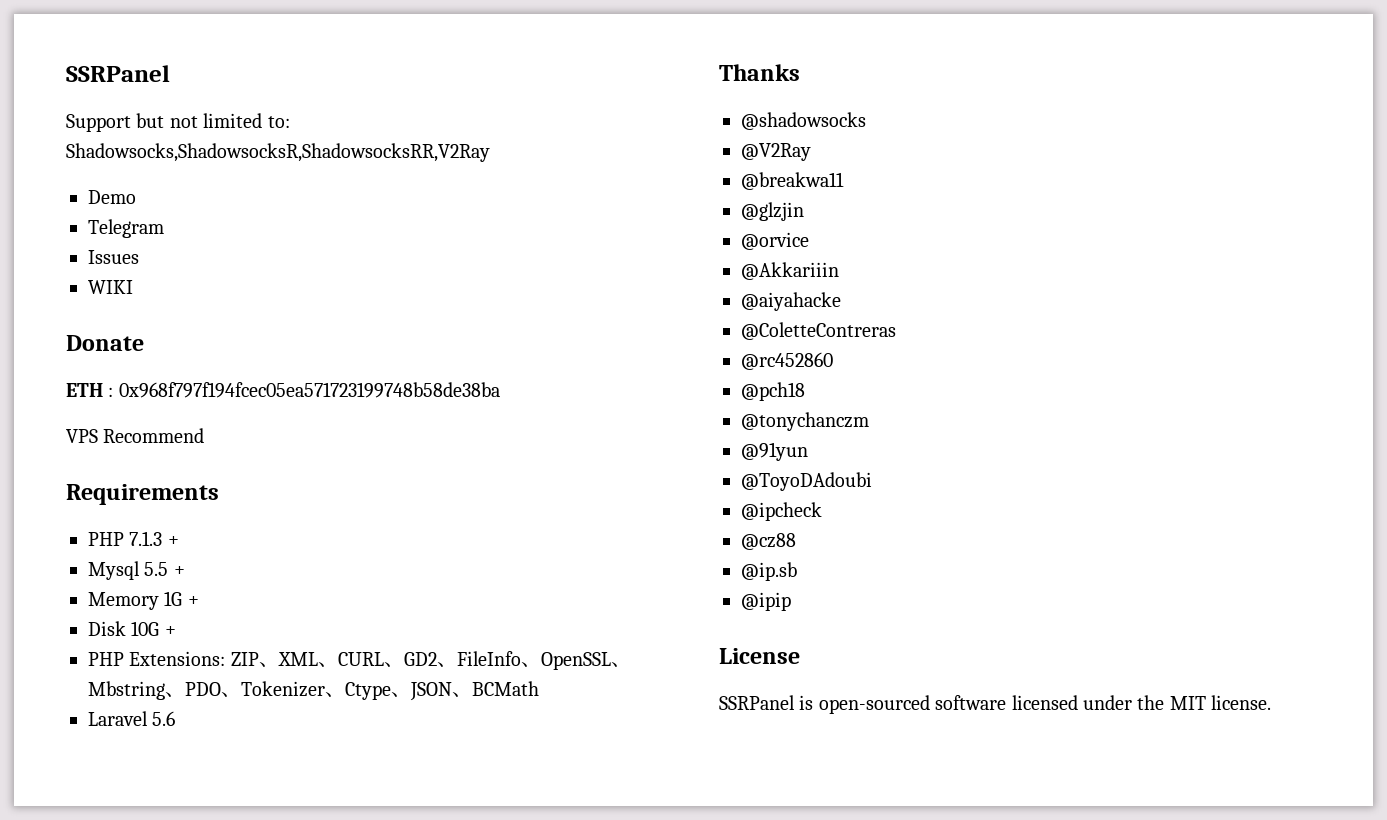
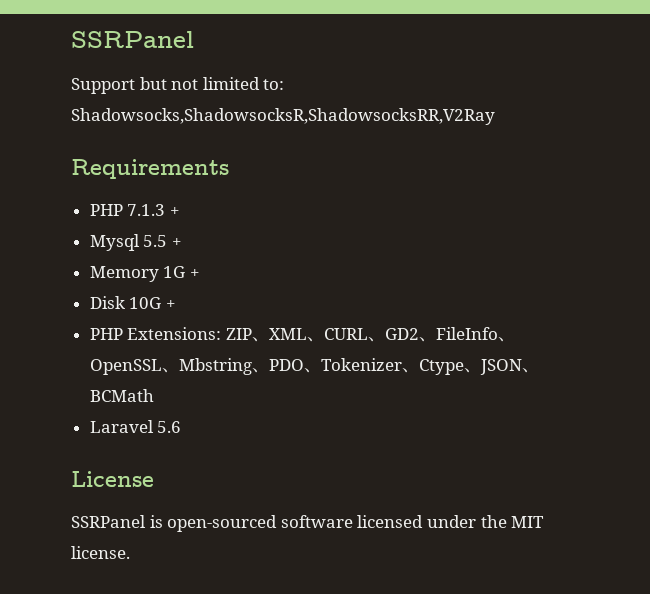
- Demo
- Telegram
- Issues
- WIKI
- Donate
- ETH : 0x968f797f194fcec05ea571723199748b58de38ba
- VPS Recommend
- Thanks
- @shadowsocks
- @V2Ray
- @breakwa11
- @glzjin
- @orvice
- @Akkariiin
- @aiyahacke
- @ColetteContreras
- @rc452860
- @pch18
- @tonychanczm
- @91yun
- @ToyoDAdoubi
- @ipcheck
- @cz88
- @ip.sb
- @ipip

